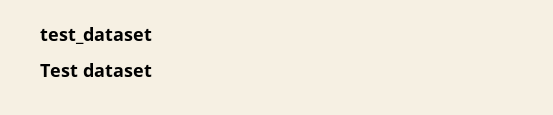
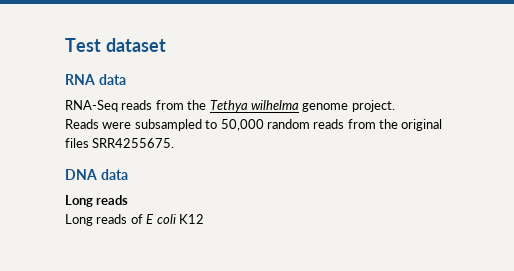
- test_dataset
+ RNA data
+ RNA-Seq reads from the Tethya wilhelma genome project.
+ Reads were subsampled to 50,000 random reads from the original files SRR4255675.
+ DNA data
+ Long reads
+ Long reads of E coli K12

